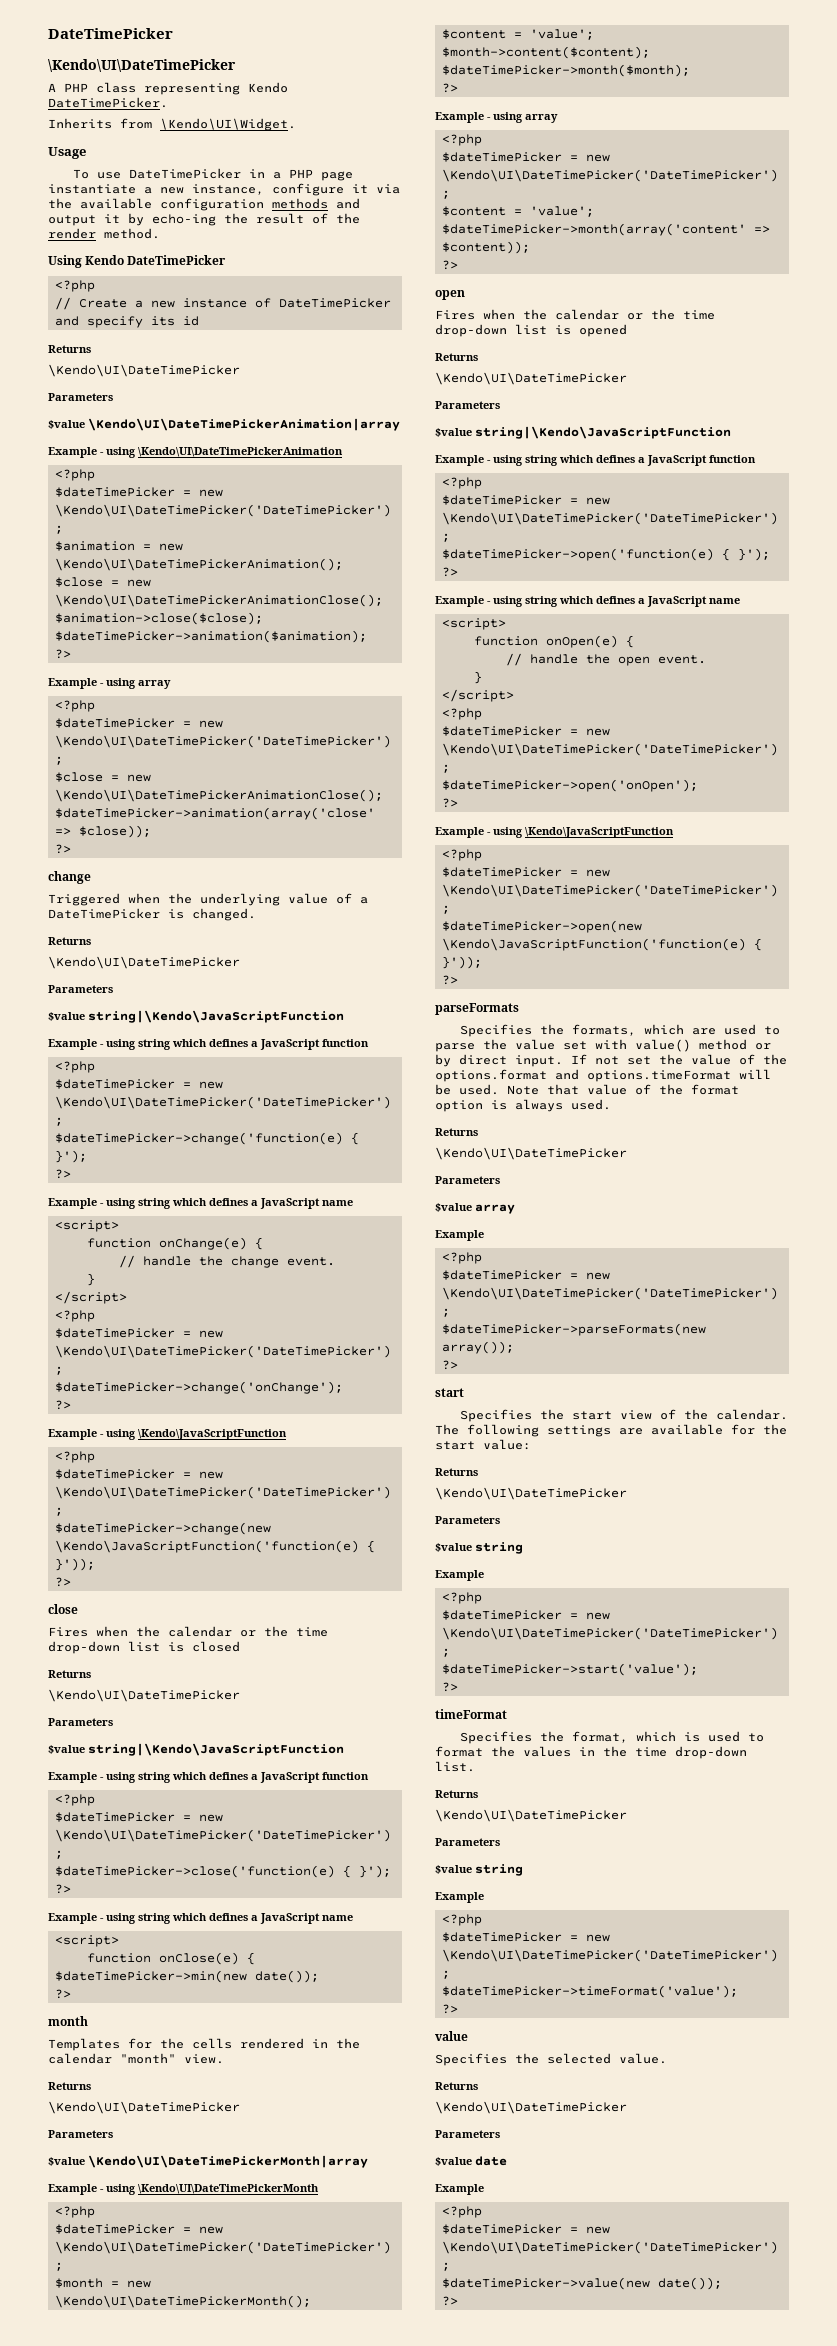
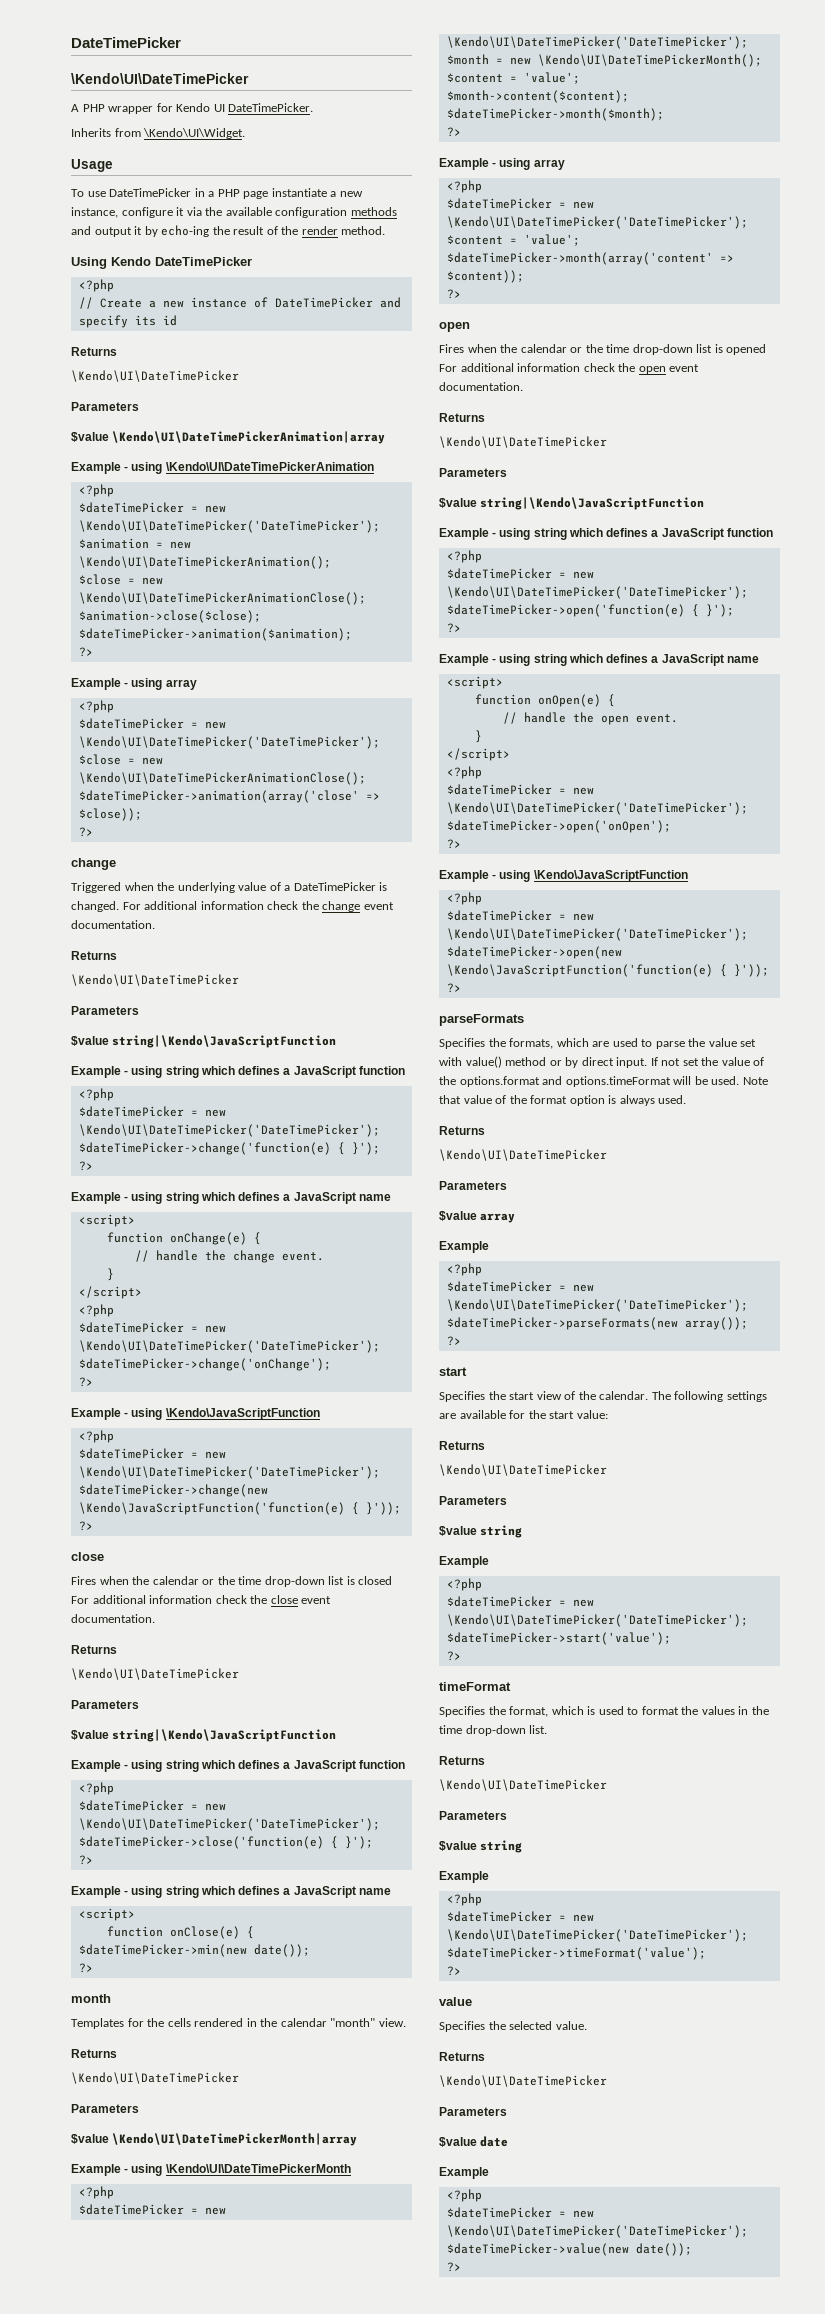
- A PHP class representing Kendo DateTimePicker.
+ A PHP wrapper for Kendo UI DateTimePicker.
+ For additional information check the change event documentation.
- Fires when the calendar or the time drop-down list is closed
+ Fires when the calendar or the time drop-down list is closed For additional information check the close event documentation.
- Fires when the calendar or the time drop-down list is opened
+ Fires when the calendar or the time drop-down list is opened For additional information check the open event documentation.

